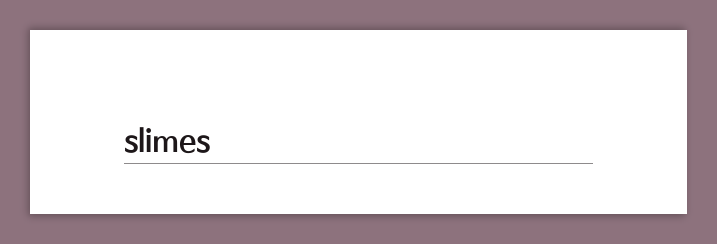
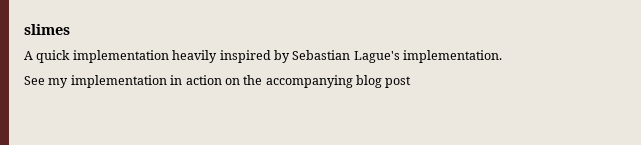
+ A quick implementation heavily inspired by Sebastian Lague's implementation.
+ See my implementation in action on the accompanying blog post

